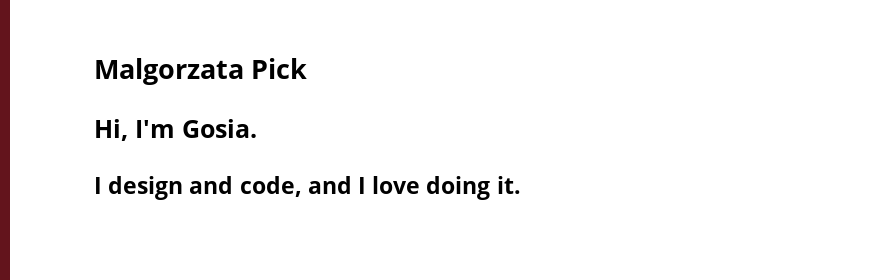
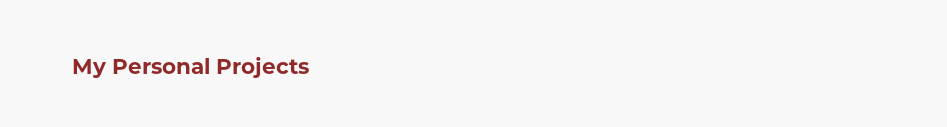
- Malgorzata Pick
- Hi, I'm Gosia.
- I design and code, and I love doing it.
+ My Personal Projects

